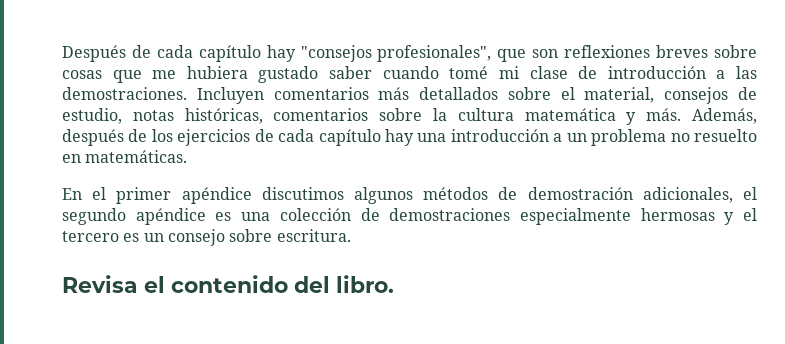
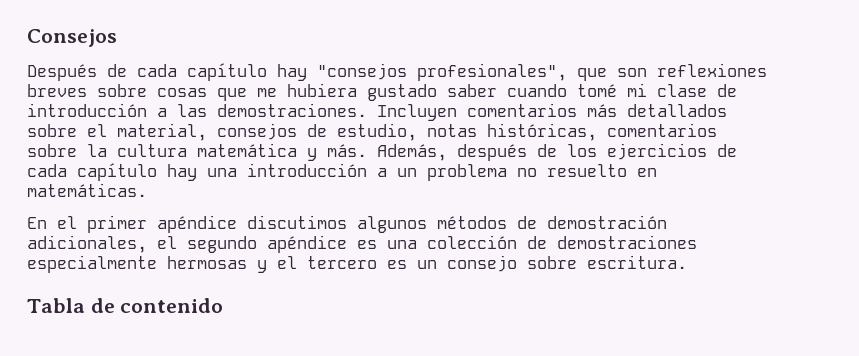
+ Consejos
- Revisa el contenido del libro.
+ Tabla de contenido

